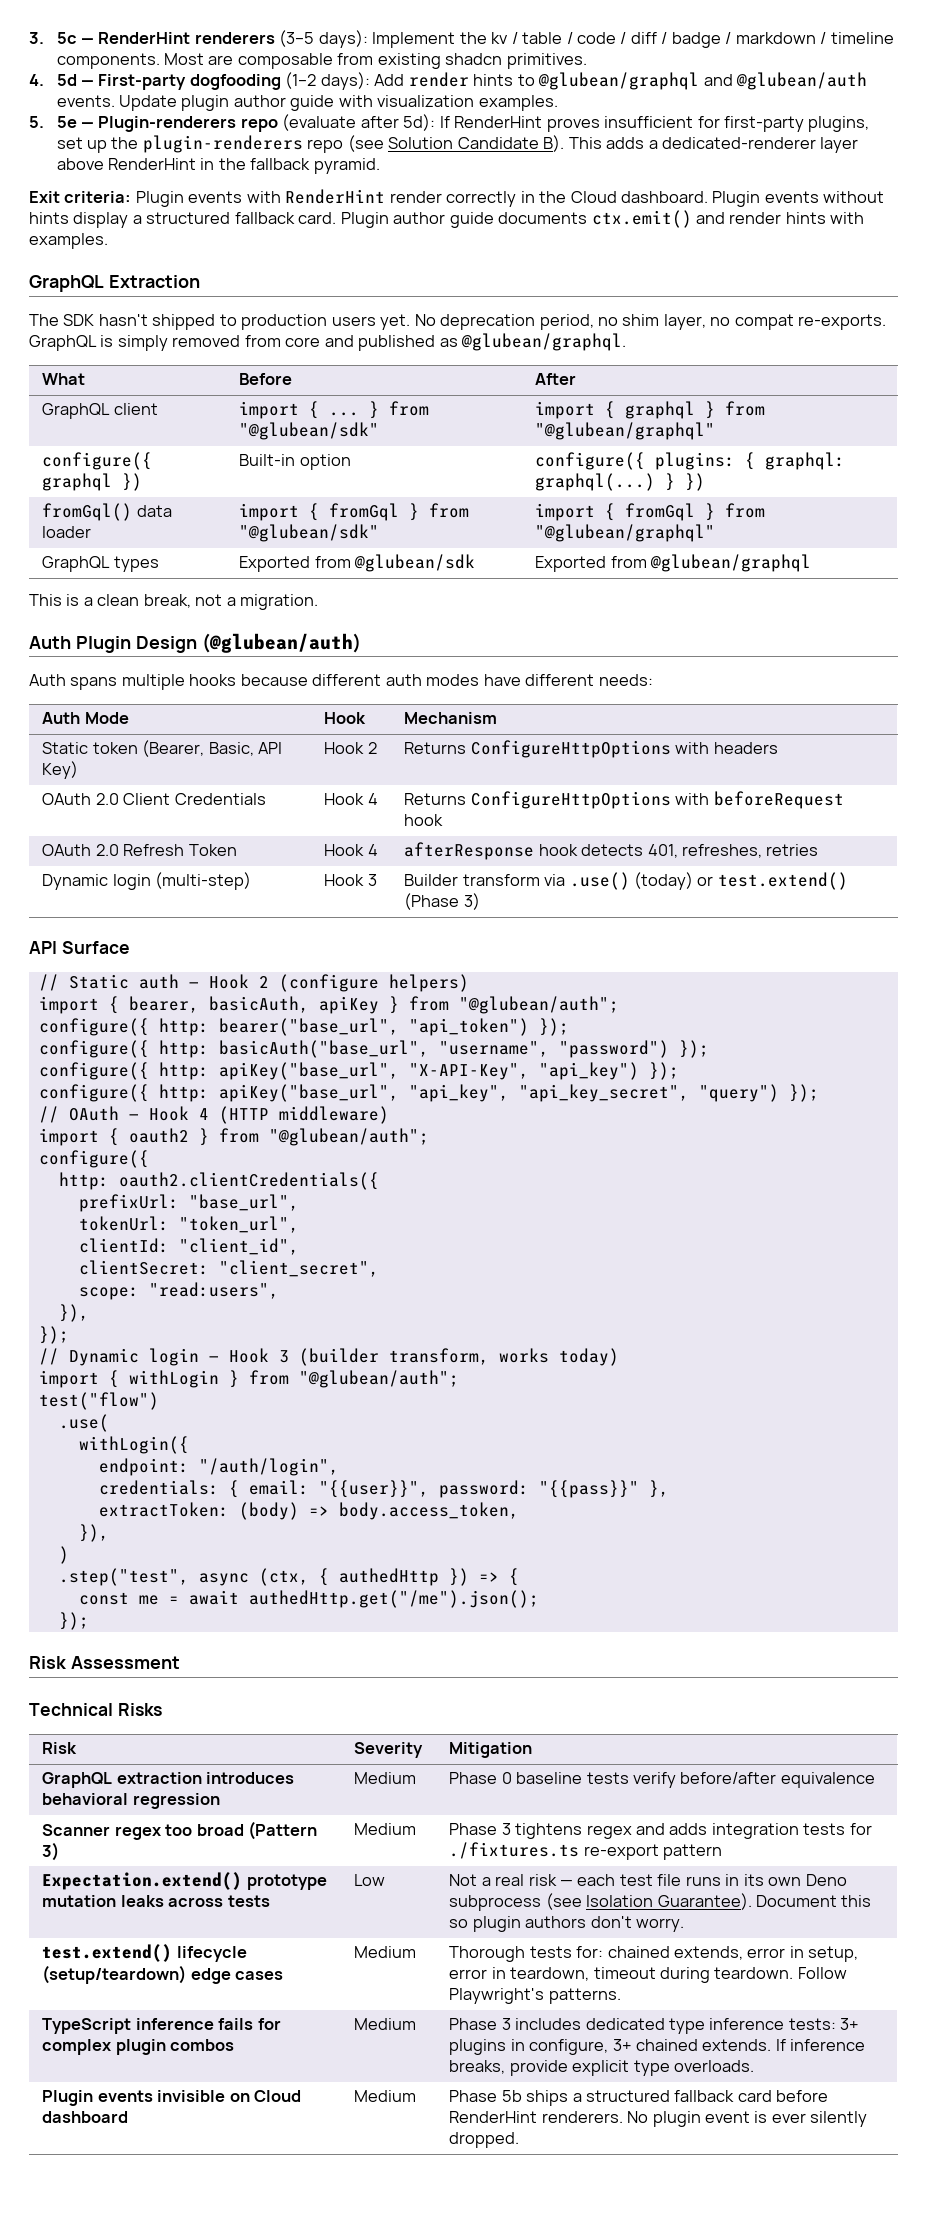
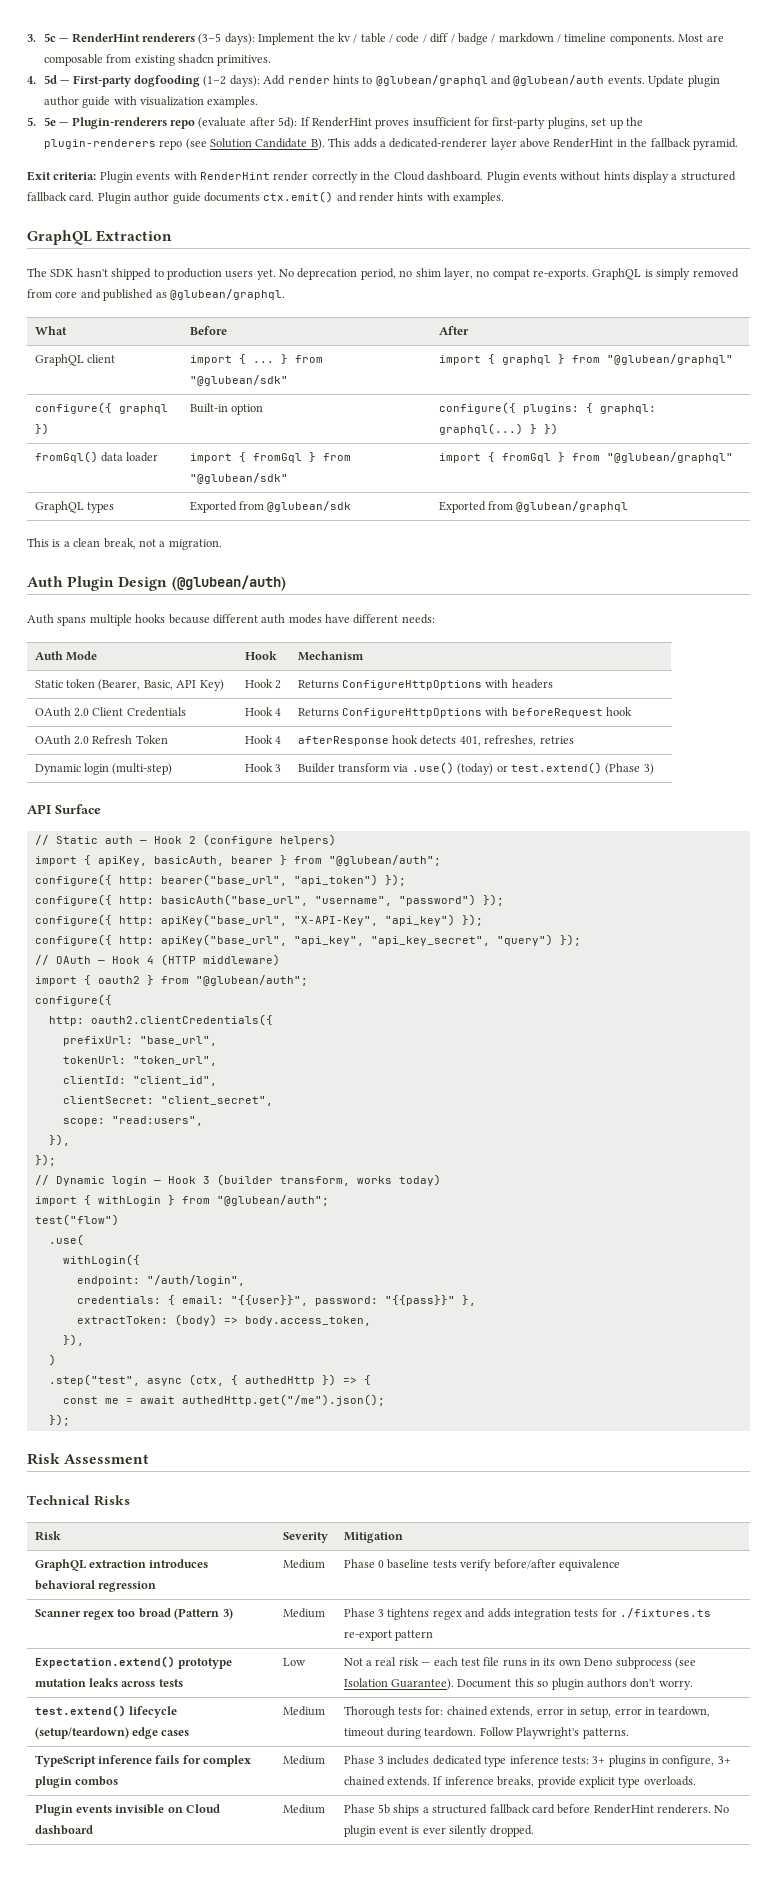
- import { bearer, basicAuth, apiKey } from "@glubean/auth";
+ import { apiKey, basicAuth, bearer } from "@glubean/auth";

